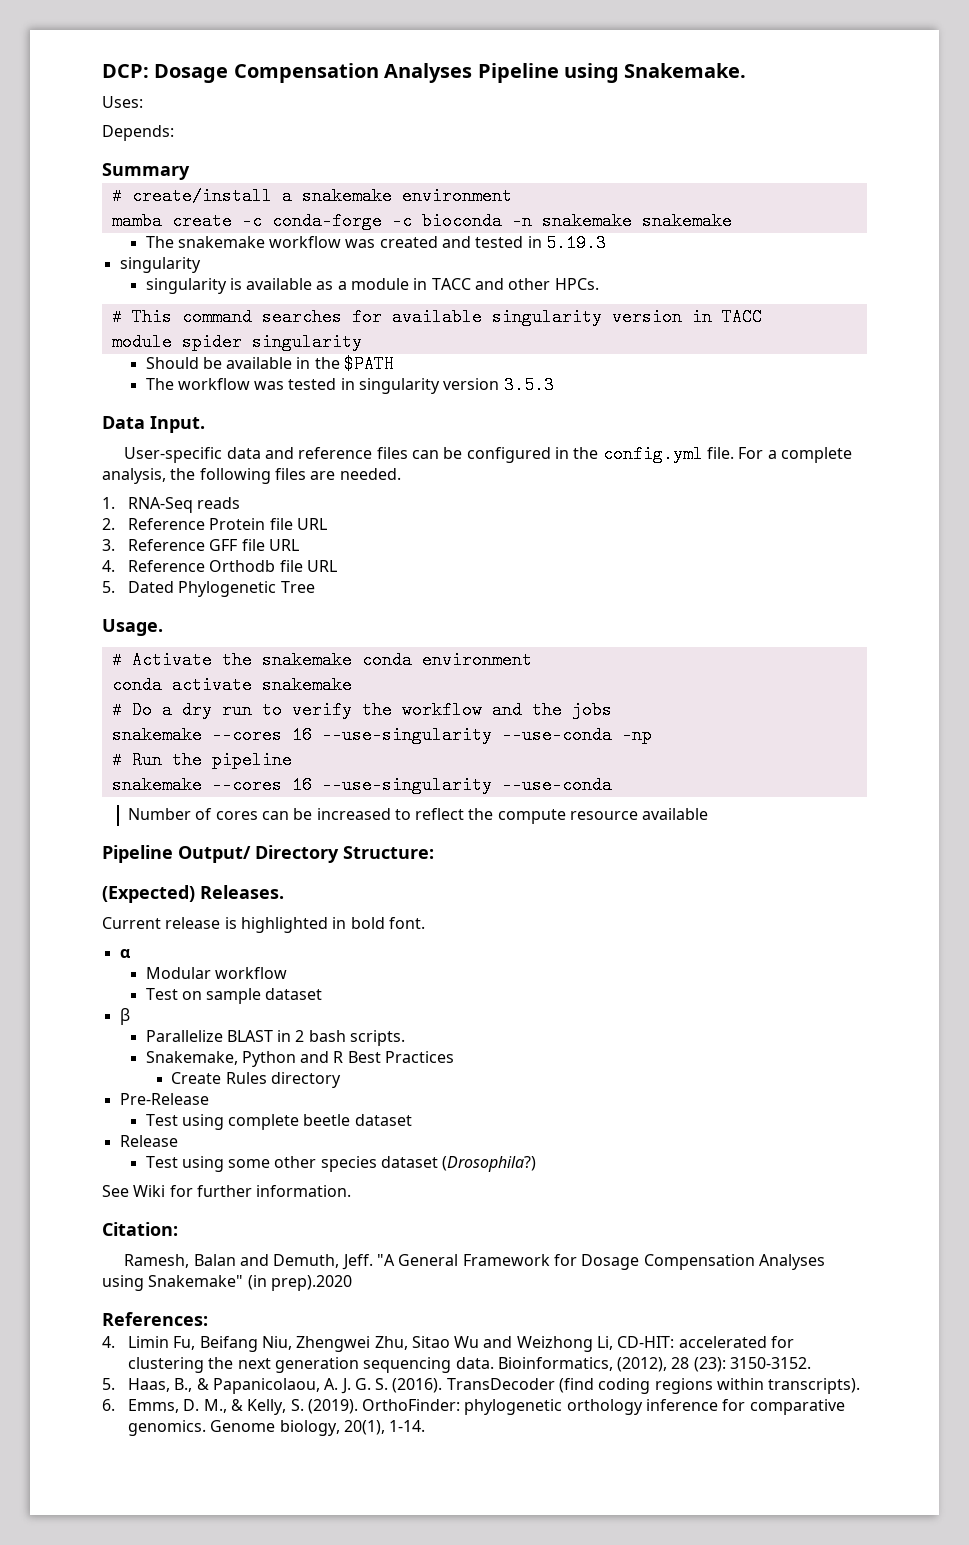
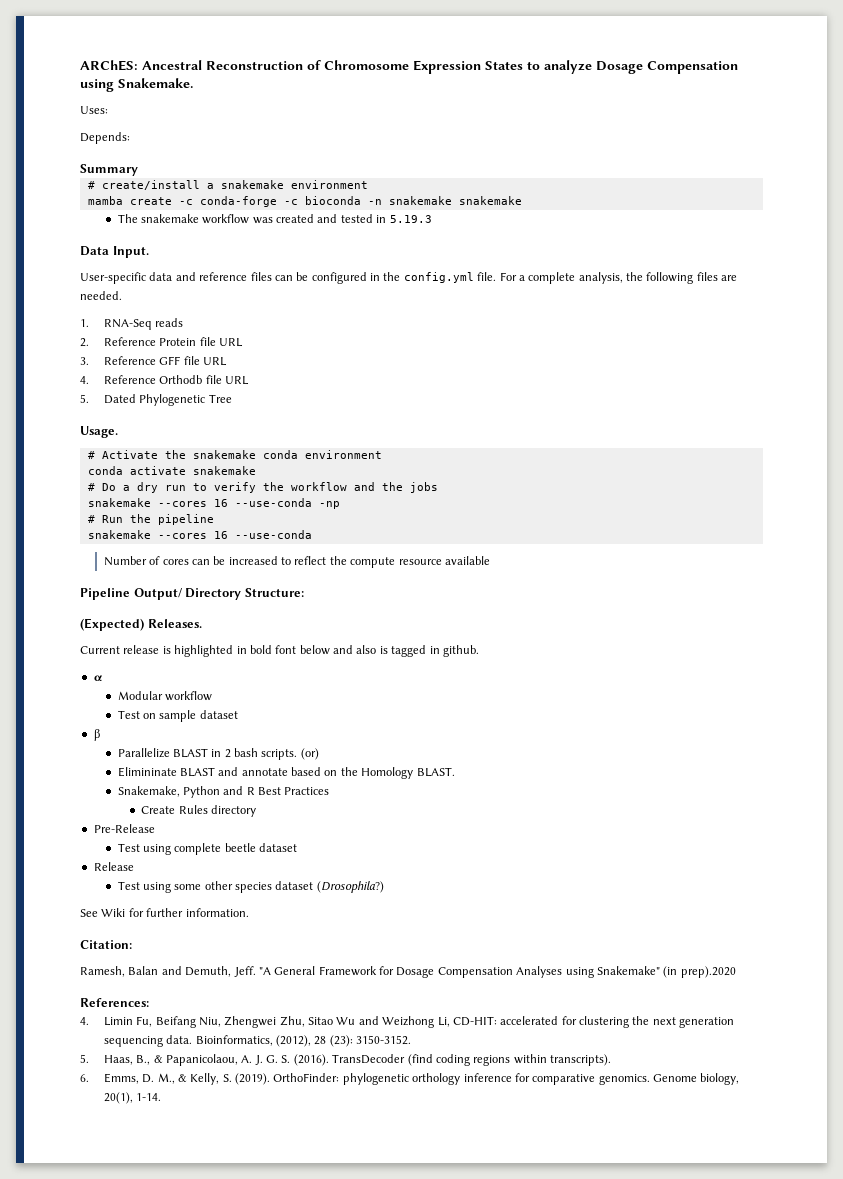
- DCP: Dosage Compensation Analyses Pipeline using Snakemake.
+ ARChES: Ancestral Reconstruction of Chromosome Expression States to analyze Dosage Compensation using Snakemake.
  The snakemake workflow was created and tested in 5.19.3
- singularity
- singularity is available as a module in TACC and other HPCs.
- # This command searches for available singularity version in TACC
- module spider singularity
- Should be available in the $PATH
- The workflow was tested in singularity version 3.5.3
- snakemake --cores 16 --use-singularity --use-conda -np
+ snakemake --cores 16 --use-conda -np
  # Run the pipeline
- snakemake --cores 16 --use-singularity --use-conda
+ snakemake --cores 16 --use-conda
- Current release is highlighted in bold font.
+ Current release is highlighted in bold font below and also is tagged in github.
+ (or)
+ Elimininate BLAST and annotate based on the Homology BLAST.

